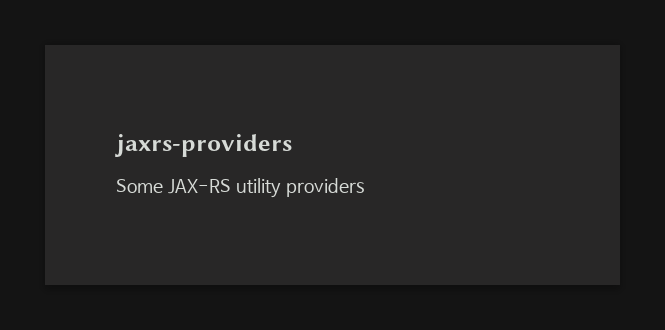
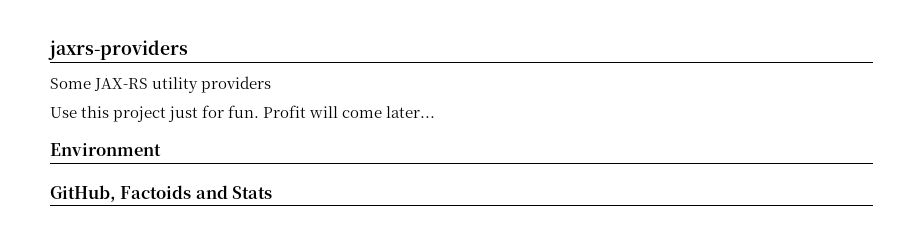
+ Use this project just for fun. Profit will come later...
+ Environment
+ GitHub, Factoids and Stats

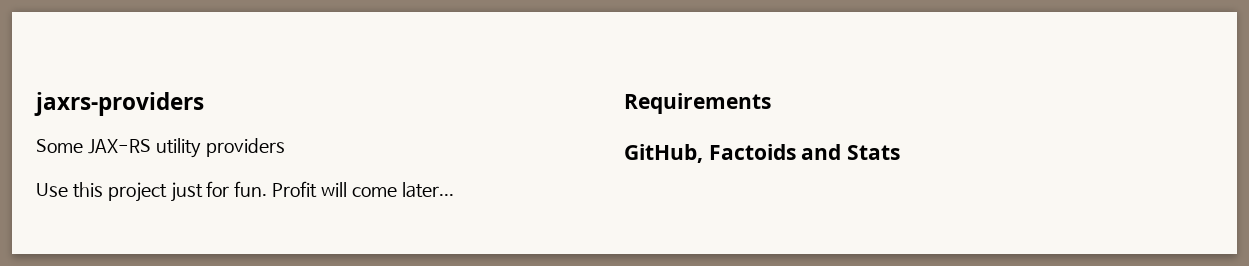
- Environment
+ Requirements

